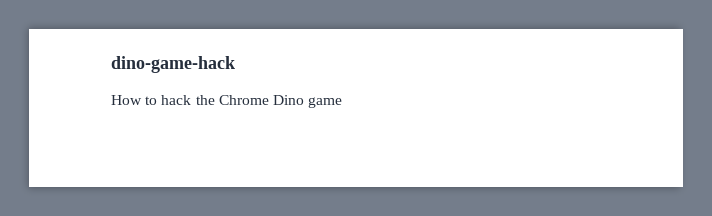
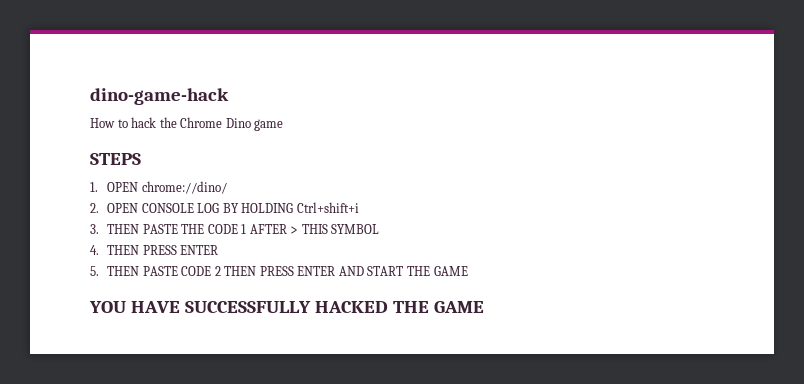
+ STEPS
+ 1. OPEN chrome://dino/
+ 2. OPEN CONSOLE LOG BY HOLDING Ctrl+shift+i
+ 3. THEN PASTE THE CODE 1 AFTER > THIS SYMBOL
+ 4. THEN PRESS ENTER
+ 5. THEN PASTE CODE 2 THEN PRESS ENTER AND START THE GAME
+ YOU HAVE SUCCESSFULLY HACKED THE GAME

